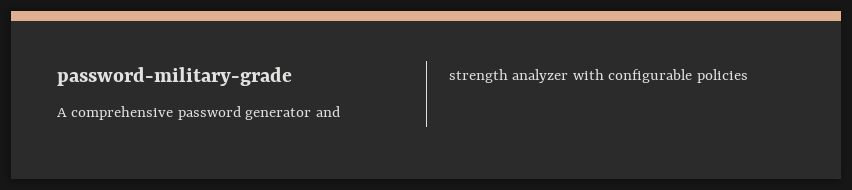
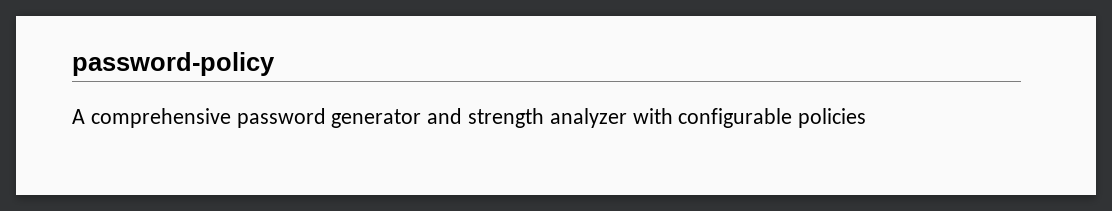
- password-military-grade
+ password-policy

